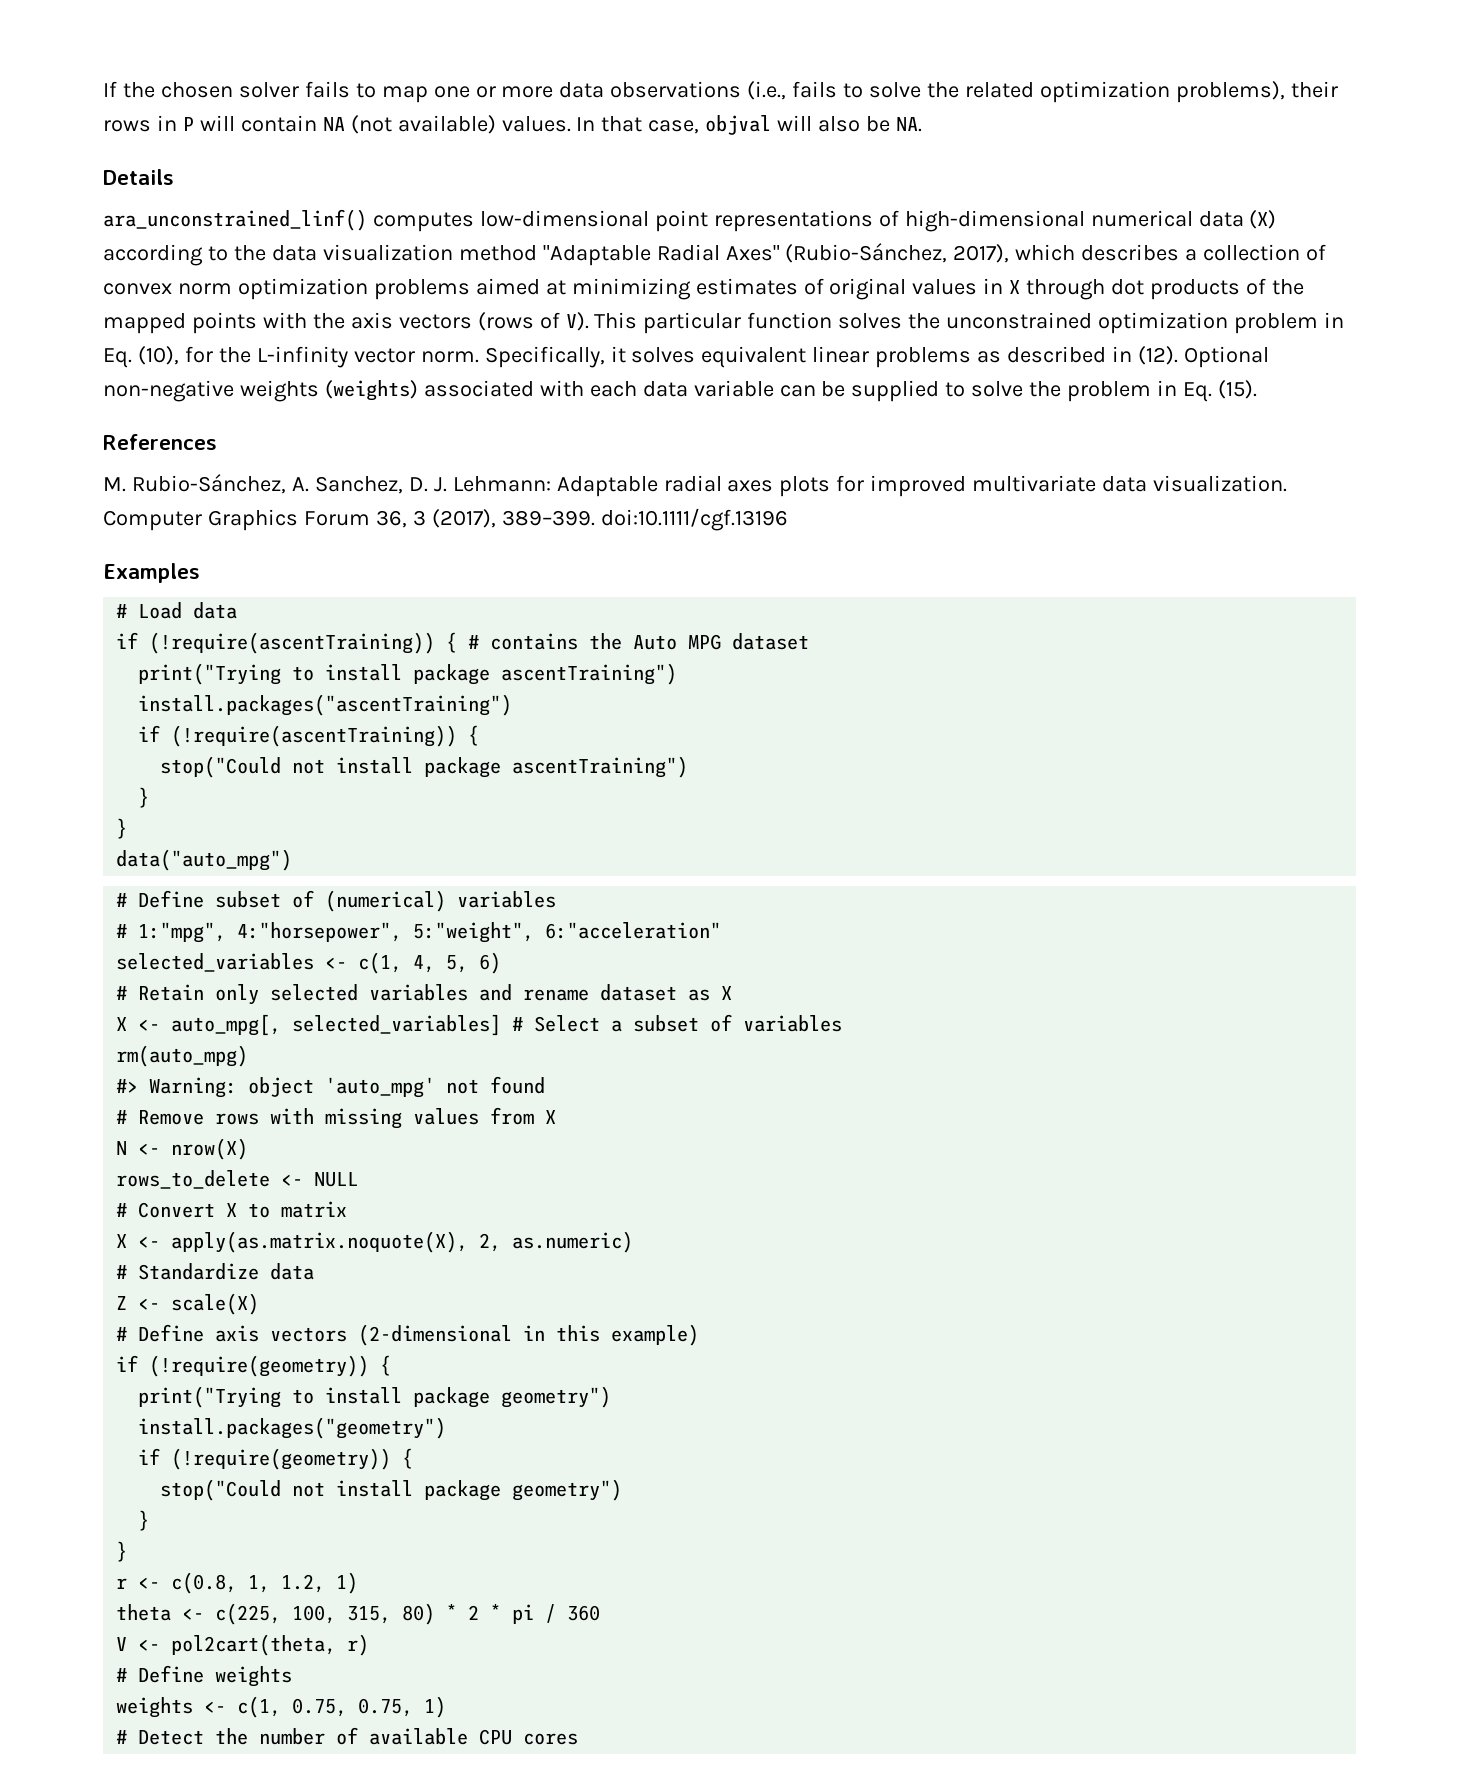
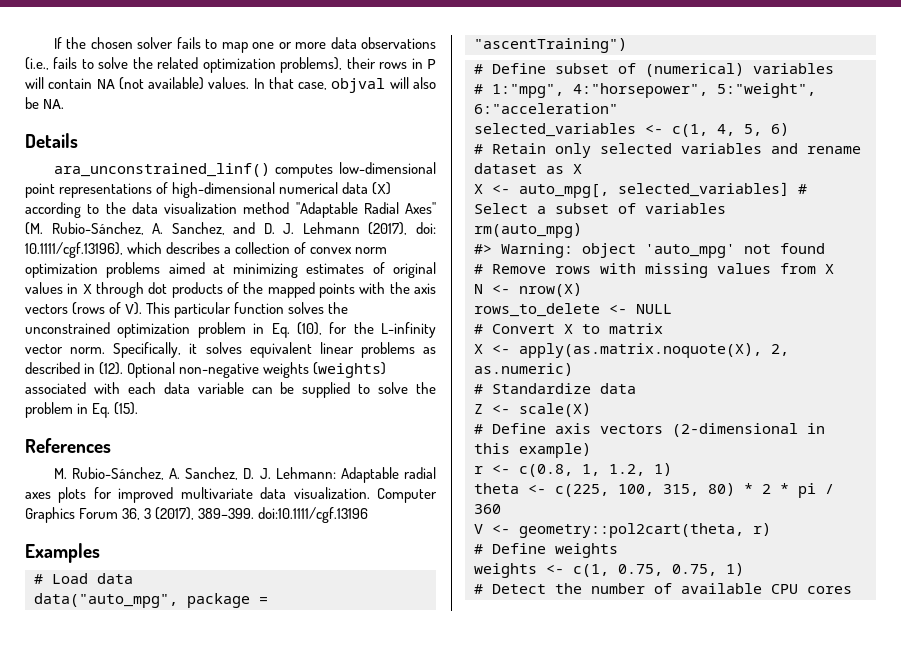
- ara_unconstrained_linf() computes low-dimensional point representations of high-dimensional numerical data (X) according to the data visualization method "Adaptable Radial Axes" (Rubio-Sánchez, 2017), which describes a collection of convex norm optimization problems aimed at minimizing estimates of original values in X through dot products of the mapped points with the axis vectors (rows of V). This particular function solves the unconstrained optimization problem in Eq. (10), for the L-infinity vector norm.
+ ara_unconstrained_linf() computes low-dimensional point representations of high-dimensional numerical data (X) according to the data visualization method "Adaptable Radial Axes" (M. Rubio-Sánchez, A. Sanchez, and D. J. Lehmann (2017), doi: 10.1111/cgf.13196), which describes a collection of convex norm optimization problems aimed at minimizing estimates of original values in X through dot products of the mapped points with the axis vectors (rows of V). This particular function solves the unconstrained optimization problem in Eq. (10), for the L-infinity vector norm.
- if (!require(ascentTraining)) { # contains the Auto MPG dataset
- print("Trying to install package ascentTraining")
- install.packages("ascentTraining")
- if (!require(ascentTraining)) {
- stop("Could not install package ascentTraining")
- }
- }
- data("auto_mpg")
+ data("auto_mpg", package = "ascentTraining")
  # Define axis vectors (2-dimensional in this example)
- if (!require(geometry)) {
- print("Trying to install package geometry")
- install.packages("geometry")
- if (!require(geometry)) {
- stop("Could not install package geometry")
- }
- }
- V <- pol2cart(theta, r)
+ V <- geometry::pol2cart(theta, r)

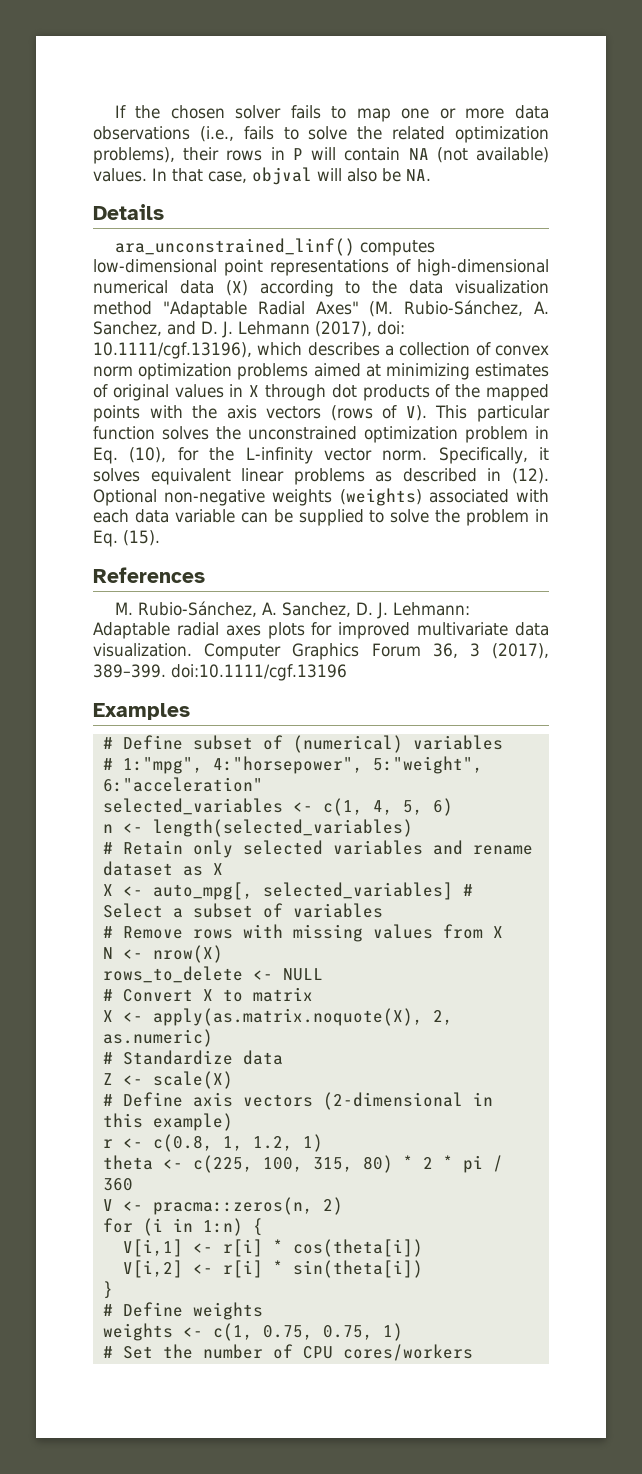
- # Load data
- data("auto_mpg", package = "ascentTraining")
+ n <- length(selected_variables)
- rm(auto_mpg)
- #> Warning: object 'auto_mpg' not found
- V <- geometry::pol2cart(theta, r)
+ V <- pracma::zeros(n, 2)
+ for (i in 1:n) {
+ V[i,1] <- r[i] * cos(theta[i])
+ V[i,2] <- r[i] * sin(theta[i])
+ }
- # Detect the number of available CPU cores
+ # Set the number of CPU cores/workers

